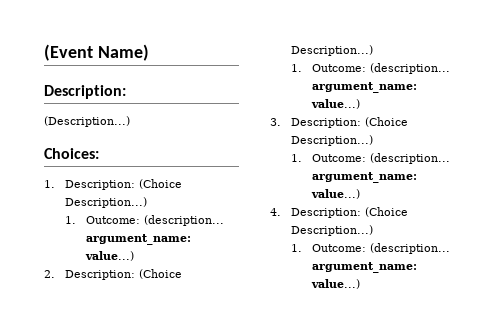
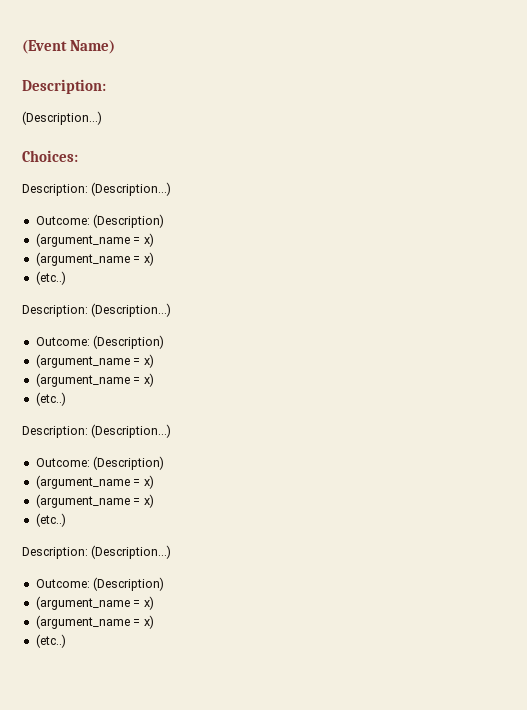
  Choices:
- 1. Description: (Choice Description...)
- 1. Outcome: (description... argument_name: value...)
- 2. Description: (Choice Description...)
- 1. Outcome: (description... argument_name: value...)
- 3. Description: (Choice Description...)
- 1. Outcome: (description... argument_name: value...)
- 4. Description: (Choice Description...)
- 1. Outcome: (description... argument_name: value...)
+ Description: (Description...)
+ Outcome: (Description)
+ (argument_name = x)
+ (argument_name = x)
+ (etc..)
+ Description: (Description...)
+ Outcome: (Description)
+ (argument_name = x)
+ (argument_name = x)
+ (etc..)
+ Description: (Description...)
+ Outcome: (Description)
+ (argument_name = x)
+ (argument_name = x)
+ (etc..)
+ Description: (Description...)
+ Outcome: (Description)
+ (argument_name = x)
+ (argument_name = x)
+ (etc..)

